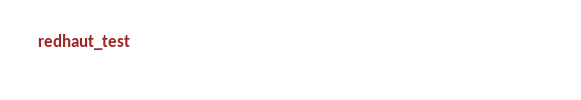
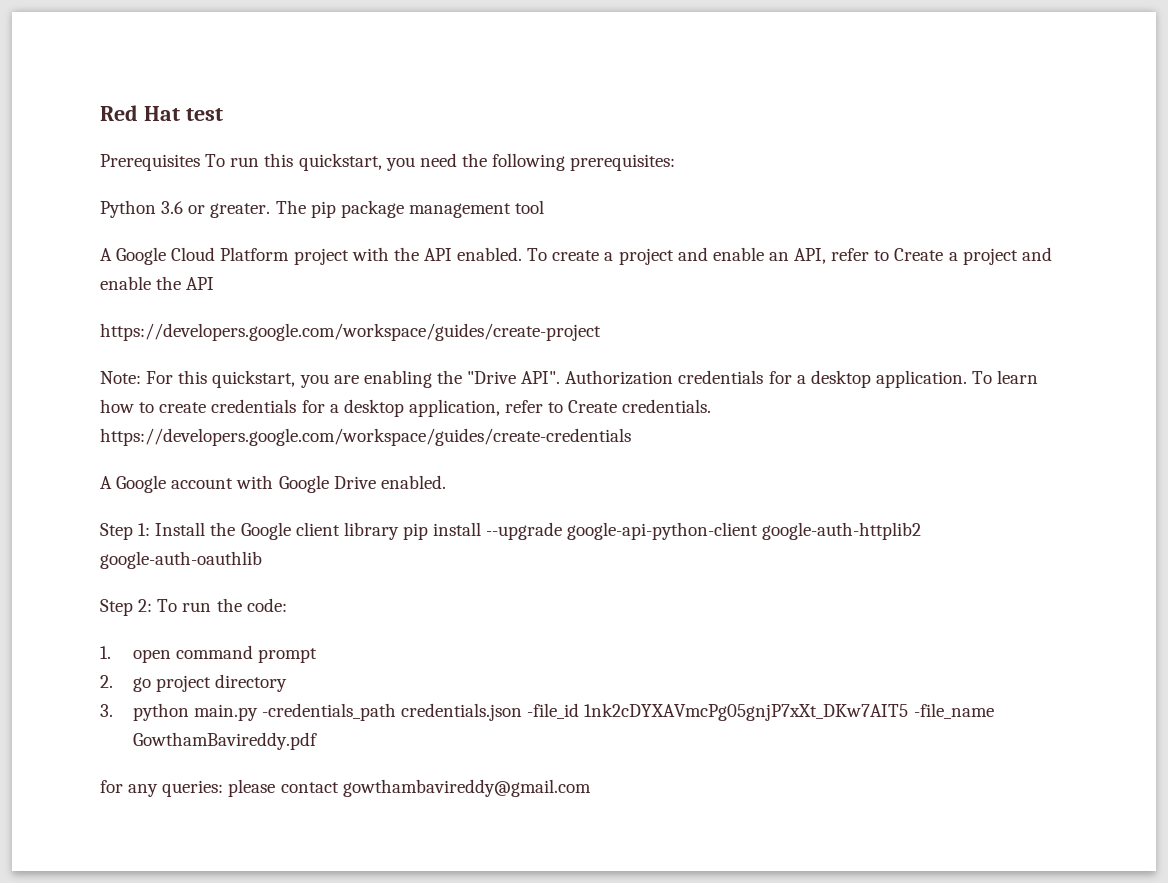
- redhaut_test
+ Red Hat test
+ Prerequisites To run this quickstart, you need the following prerequisites:
+ Python 3.6 or greater. The pip package management tool
+ A Google Cloud Platform project with the API enabled. To create a project and enable an API, refer to Create a project and enable the API
+ https://developers.google.com/workspace/guides/create-project
+ Note: For this quickstart, you are enabling the "Drive API". Authorization credentials for a desktop application. To learn how to create credentials for a desktop application, refer to Create credentials. https://developers.google.com/workspace/guides/create-credentials
+ A Google account with Google Drive enabled.
+ Step 1: Install the Google client library pip install --upgrade google-api-python-client google-auth-httplib2 google-auth-oauthlib
+ Step 2: To run the code:
+ 1. open command prompt
+ 2. go project directory
+ 3. python main.py -credentials_path credentials.json -file_id 1nk2cDYXAVmcPg05gnjP7xXt_DKw7AIT5 -file_name GowthamBavireddy.pdf
+ for any queries: please contact gowthambavireddy@gmail.com

